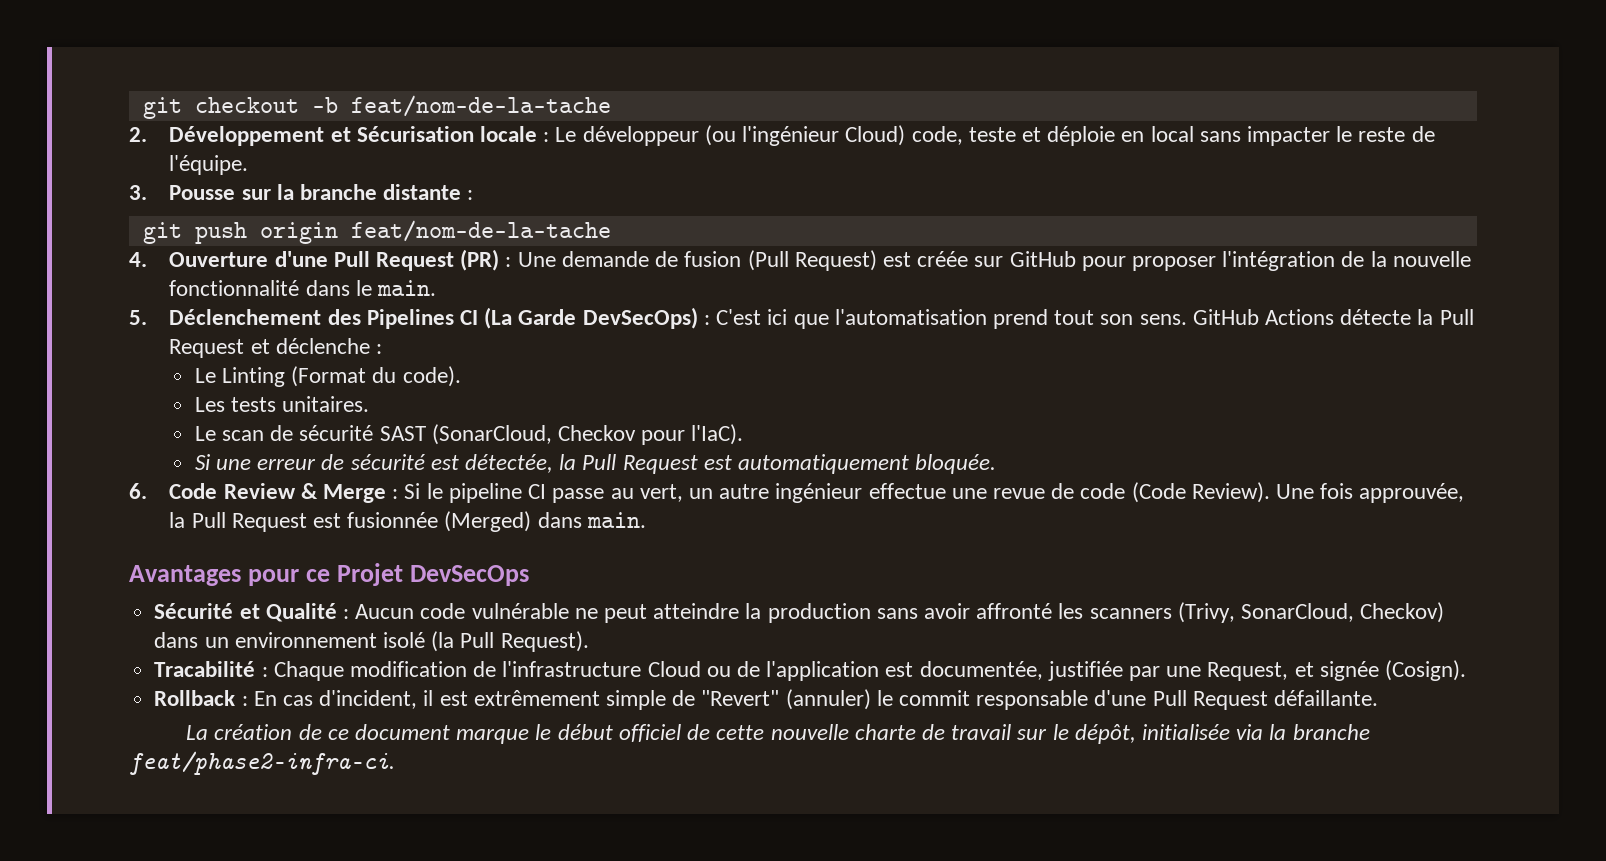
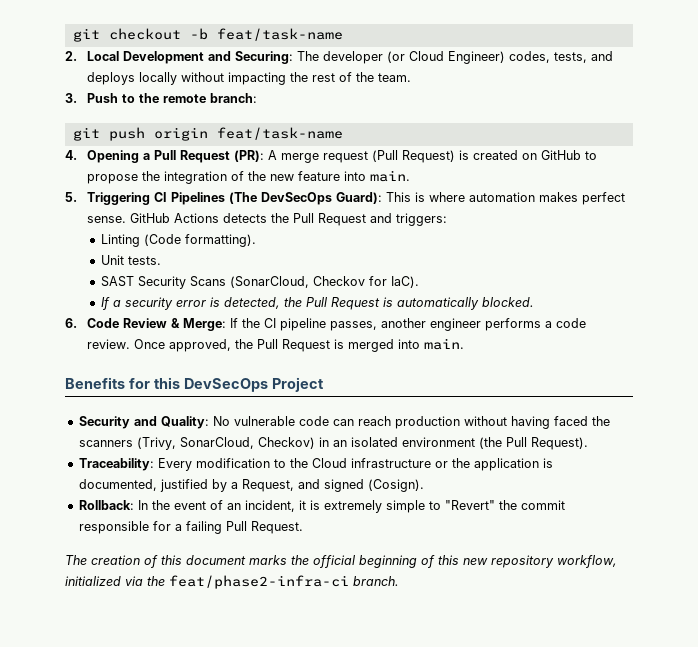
- git checkout -b feat/nom-de-la-tache
+ git checkout -b feat/task-name
- 2. Développement et Sécurisation locale : Le développeur (ou l'ingénieur Cloud) code, teste et déploie en local sans impacter le reste de l'équipe.
- 3. Pousse sur la branche distante :
+ 2. Local Development and Securing: The developer (or Cloud Engineer) codes, tests, and deploys locally without impacting the rest of the team.
+ 3. Push to the remote branch:
- git push origin feat/nom-de-la-tache
+ git push origin feat/task-name
- 4. Ouverture d'une Pull Request (PR) : Une demande de fusion (Pull Request) est créée sur GitHub pour proposer l'intégration de la nouvelle fonctionnalité dans le main.
- 5. Déclenchement des Pipelines CI (La Garde DevSecOps) : C'est ici que l'automatisation prend tout son sens. GitHub Actions détecte la Pull Request et déclenche :
- Le Linting (Format du code).
- Les tests unitaires.
- Le scan de sécurité SAST (SonarCloud, Checkov pour l'IaC).
- Si une erreur de sécurité est détectée, la Pull Request est automatiquement bloquée.
- 6. Code Review & Merge : Si le pipeline CI passe au vert, un autre ingénieur effectue une revue de code (Code Review). Une fois approuvée, la Pull Request est fusionnée (Merged) dans main.
- Avantages pour ce Projet DevSecOps
- Sécurité et Qualité : Aucun code vulnérable ne peut atteindre la production sans avoir affronté les scanners (Trivy, SonarCloud, Checkov) dans un environnement isolé (la Pull Request).
- Tracabilité : Chaque modification de l'infrastructure Cloud ou de l'application est documentée, justifiée par une Request, et signée (Cosign).
- Rollback : En cas d'incident, il est extrêmement simple de "Revert" (annuler) le commit responsable d'une Pull Request défaillante.
- La création de ce document marque le début officiel de cette nouvelle charte de travail sur le dépôt, initialisée via la branche feat/phase2-infra-ci.
+ 4. Opening a Pull Request (PR): A merge request (Pull Request) is created on GitHub to propose the integration of the new feature into main.
+ 5. Triggering CI Pipelines (The DevSecOps Guard): This is where automation makes perfect sense. GitHub Actions detects the Pull Request and triggers:
+ Linting (Code formatting).
+ Unit tests.
+ SAST Security Scans (SonarCloud, Checkov for IaC).
+ If a security error is detected, the Pull Request is automatically blocked.
+ 6. Code Review & Merge: If the CI pipeline passes, another engineer performs a code review. Once approved, the Pull Request is merged into main.
+ Benefits for this DevSecOps Project
+ Security and Quality: No vulnerable code can reach production without having faced the scanners (Trivy, SonarCloud, Checkov) in an isolated environment (the Pull Request).
+ Traceability: Every modification to the Cloud infrastructure or the application is documented, justified by a Request, and signed (Cosign).
+ Rollback: In the event of an incident, it is extremely simple to "Revert" the commit responsible for a failing Pull Request.
+ The creation of this document marks the official beginning of this new repository workflow, initialized via the feat/phase2-infra-ci branch.

